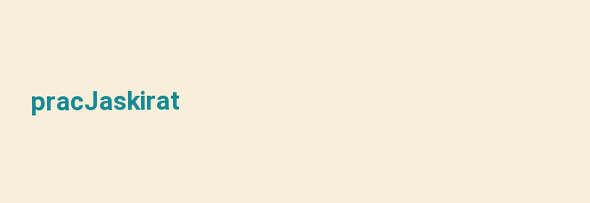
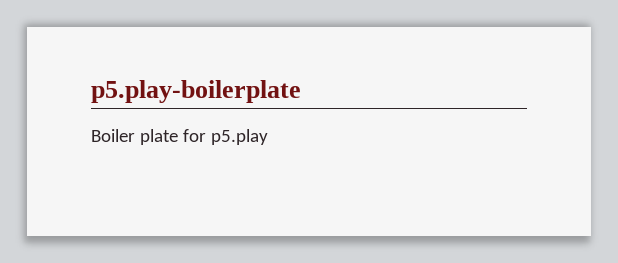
- pracJaskirat
+ p5.play-boilerplate
+ Boiler plate for p5.play

